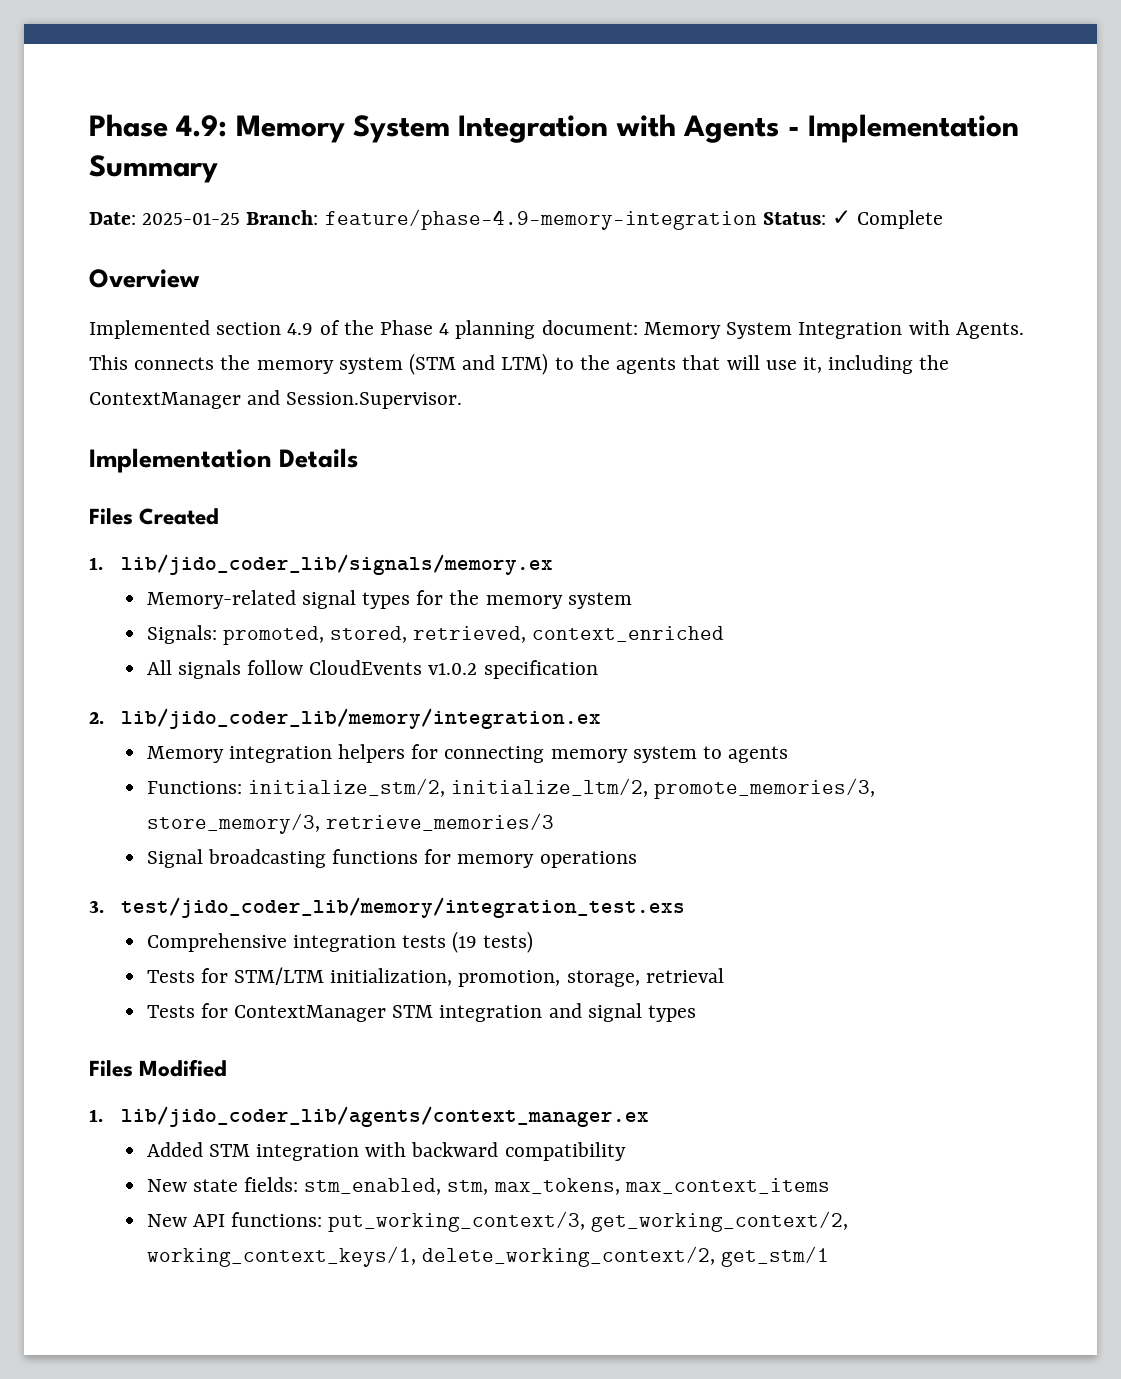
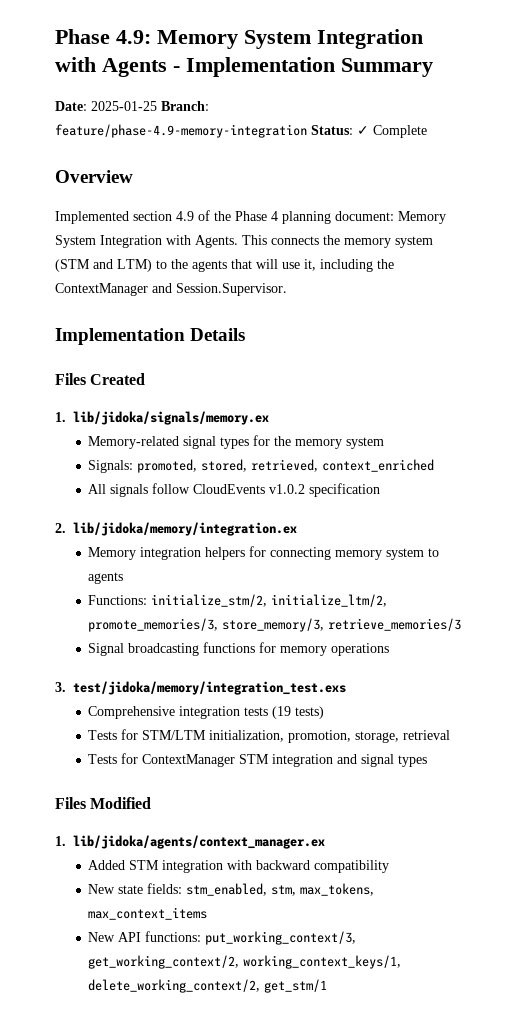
- 1. lib/jido_coder_lib/signals/memory.ex
+ 1. lib/jidoka/signals/memory.ex
- 2. lib/jido_coder_lib/memory/integration.ex
+ 2. lib/jidoka/memory/integration.ex
- 3. test/jido_coder_lib/memory/integration_test.exs
+ 3. test/jidoka/memory/integration_test.exs
- 1. lib/jido_coder_lib/agents/context_manager.ex
+ 1. lib/jidoka/agents/context_manager.ex

